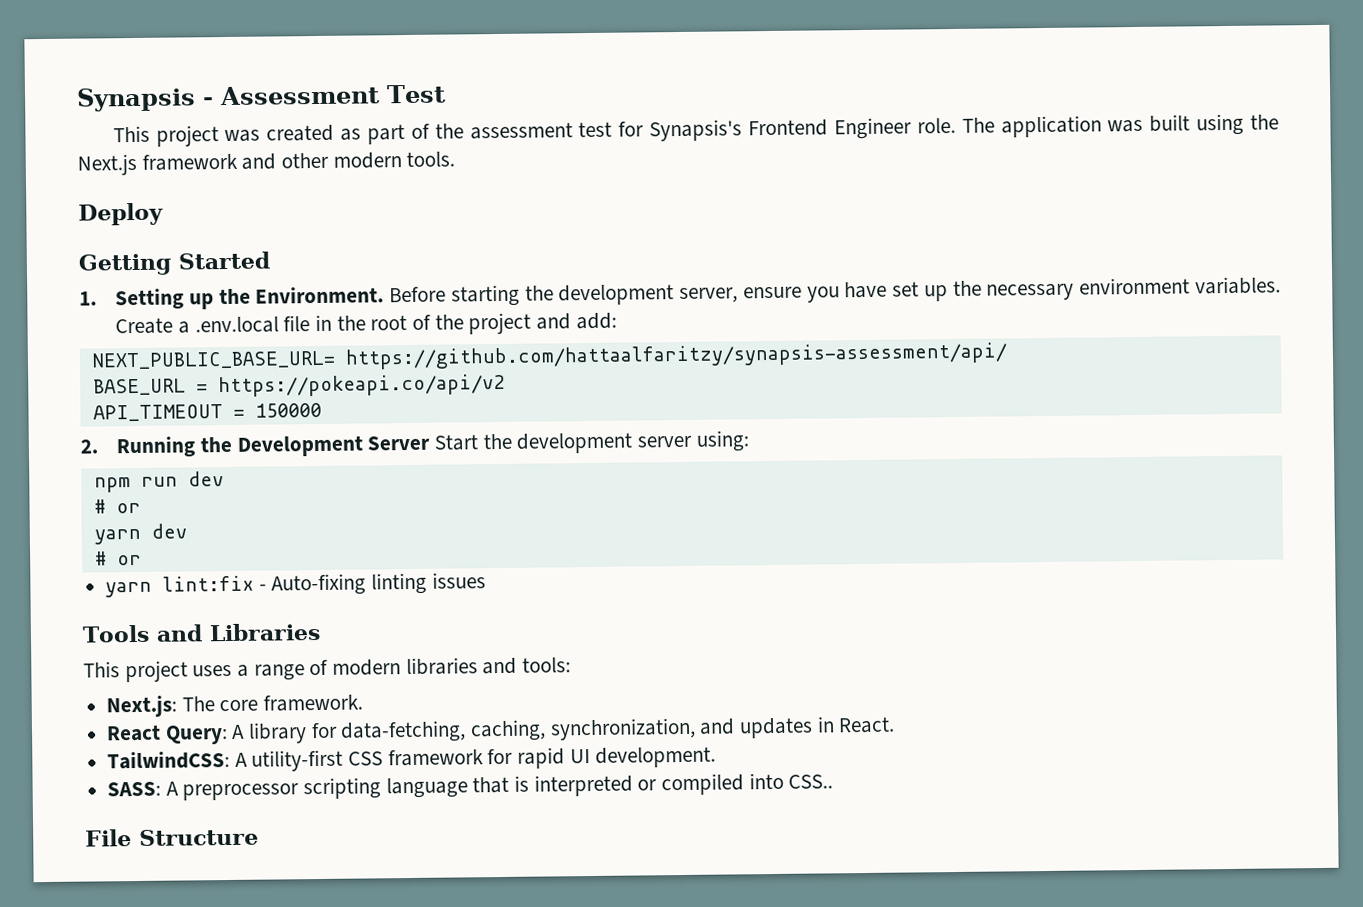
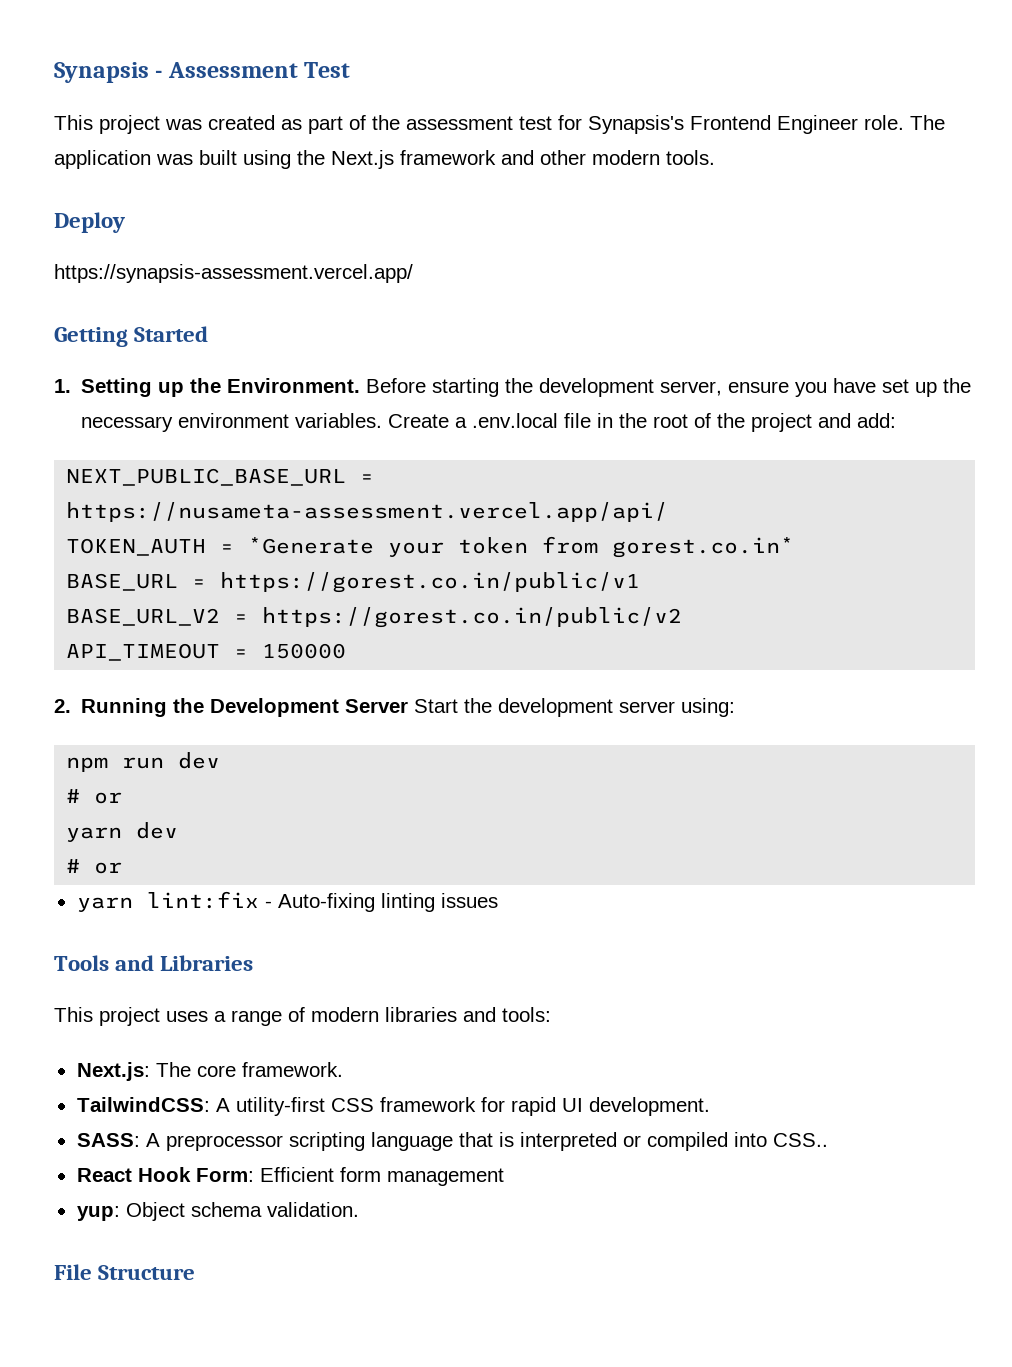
+ https://synapsis-assessment.vercel.app/
- NEXT_PUBLIC_BASE_URL= https://github.com/hattaalfaritzy/synapsis-assessment/api/
- BASE_URL = https://pokeapi.co/api/v2
+ NEXT_PUBLIC_BASE_URL = https://nusameta-assessment.vercel.app/api/
+ TOKEN_AUTH = *Generate your token from gorest.co.in*
+ BASE_URL = https://gorest.co.in/public/v1
+ BASE_URL_V2 = https://gorest.co.in/public/v2
- React Query: A library for data-fetching, caching, synchronization, and updates in React.
+ React Hook Form: Efficient form management
+ yup: Object schema validation.

